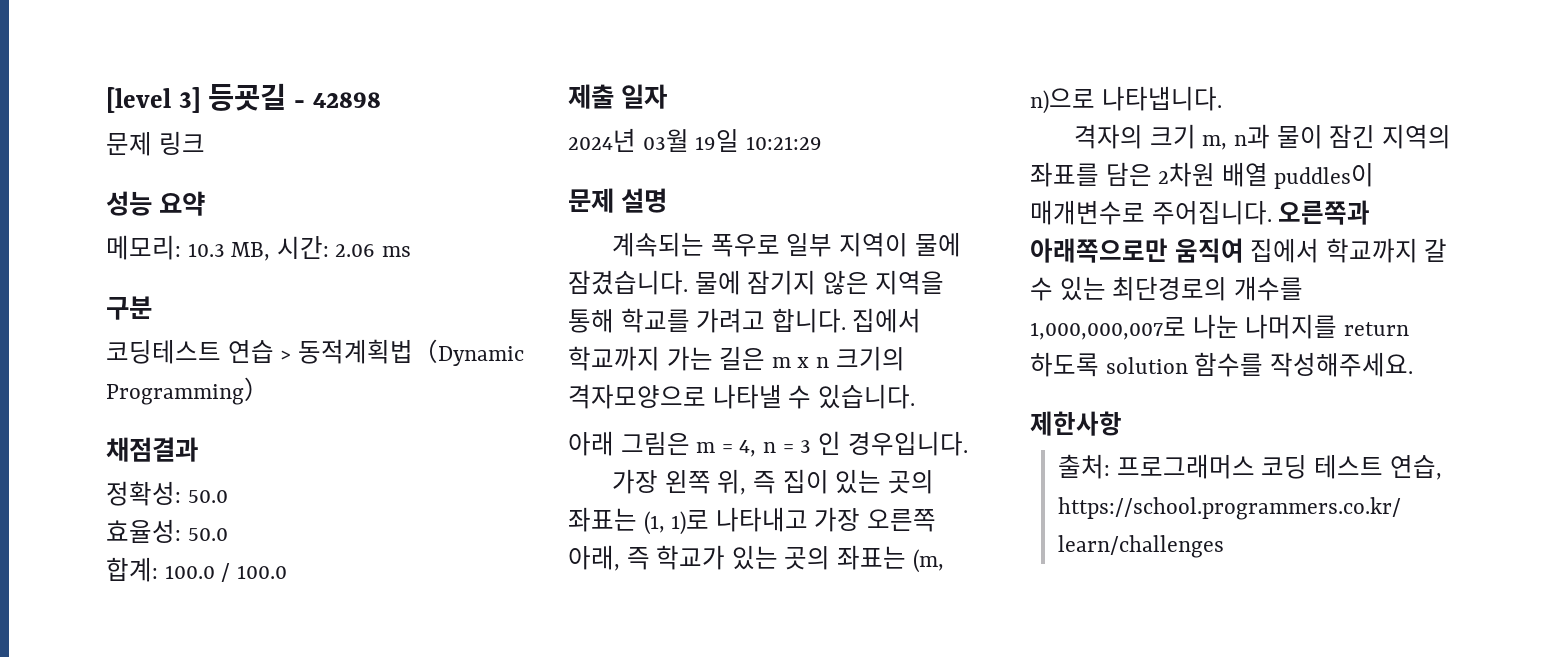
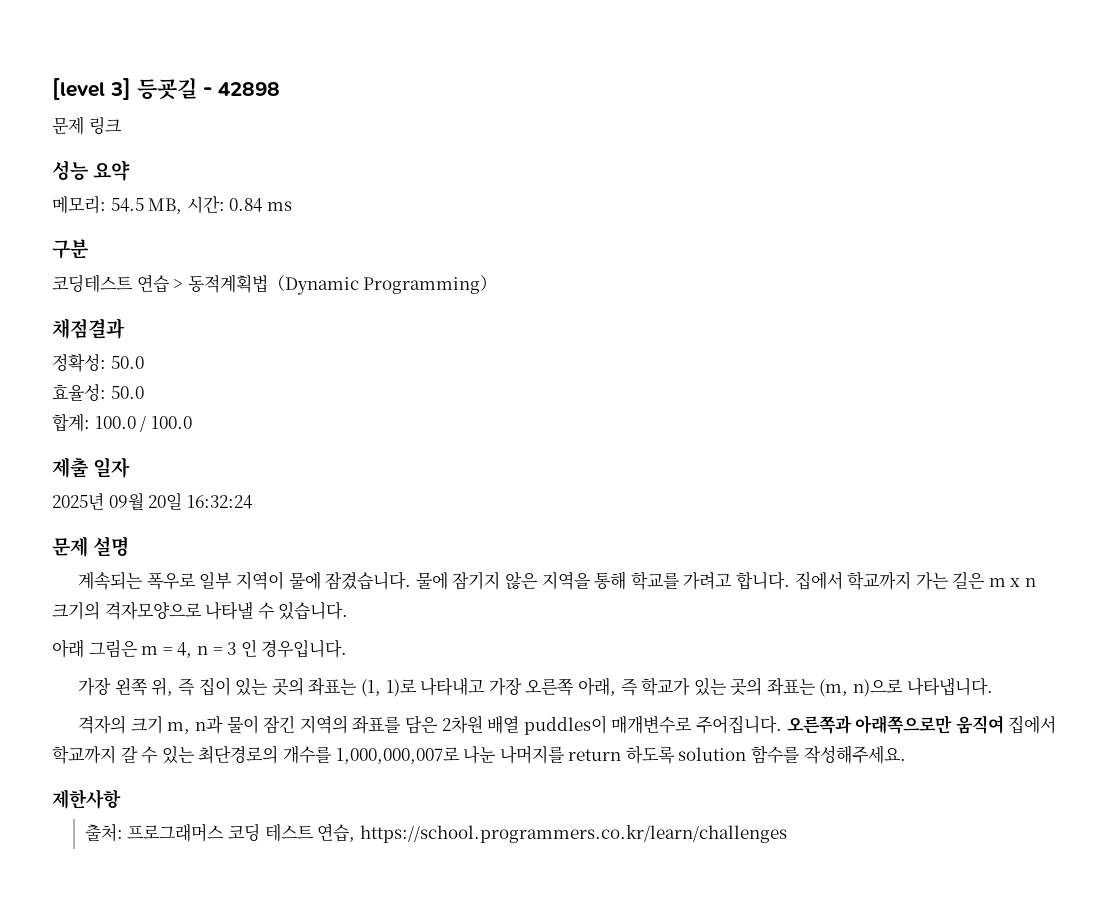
- 메모리: 10.3 MB, 시간: 2.06 ms
+ 메모리: 54.5 MB, 시간: 0.84 ms
- 2024년 03월 19일 10:21:29
+ 2025년 09월 20일 16:32:24

